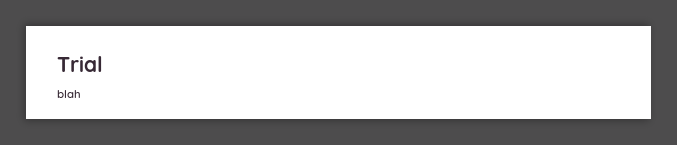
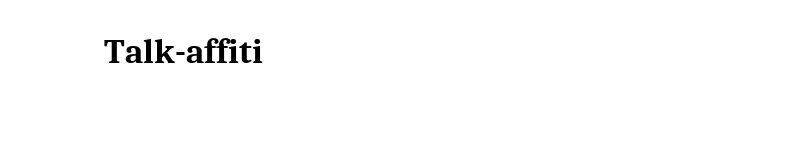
- Trial
- blah
+ Talk-affiti

